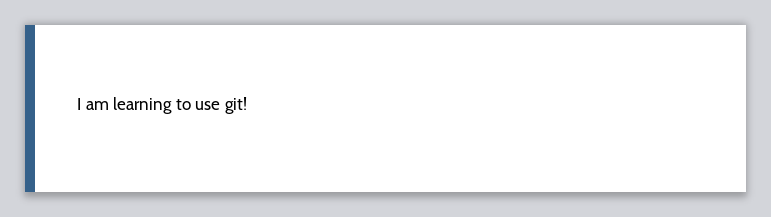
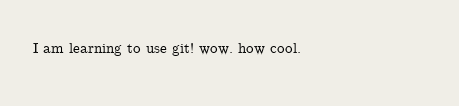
- I am learning to use git!
+ I am learning to use git! wow. how cool.

